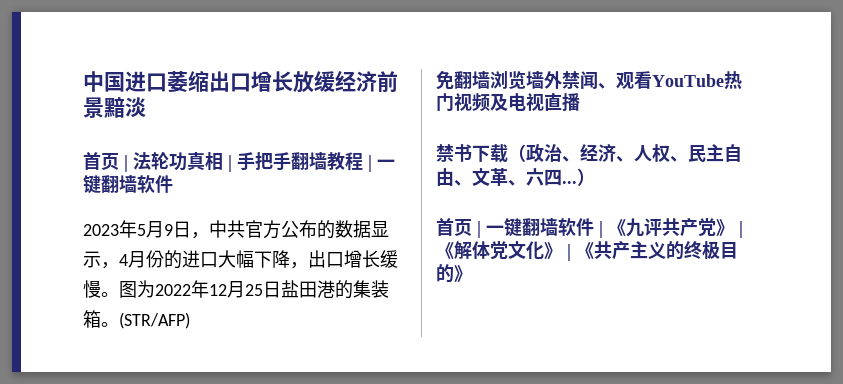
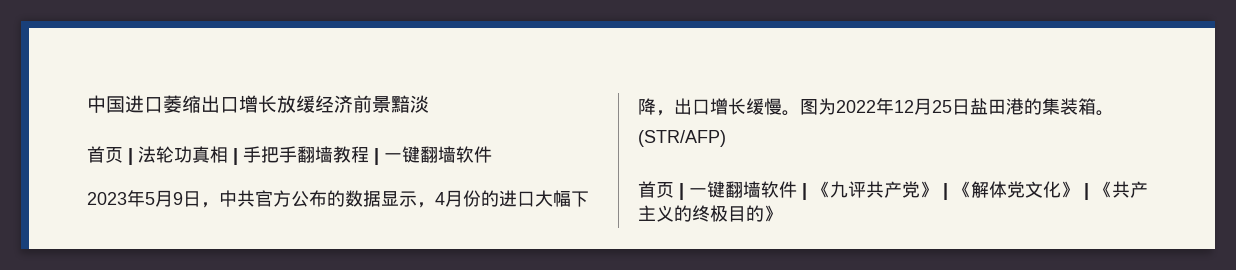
- 免翻墙浏览墙外禁闻、观看YouTube热门视频及电视直播
- 禁书下载（政治、经济、人权、民主自由、文革、六四...）

